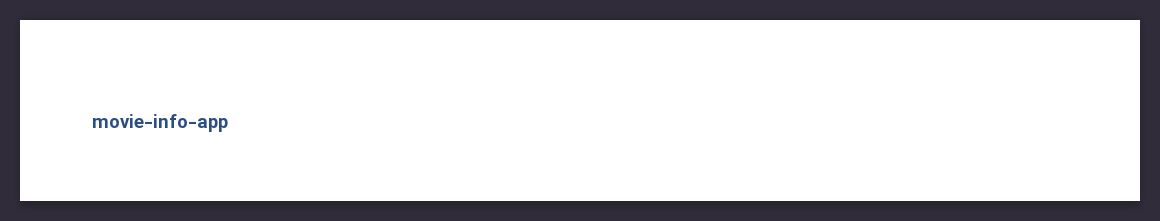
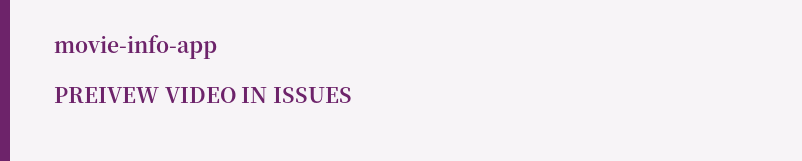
+ PREIVEW VIDEO IN ISSUES

